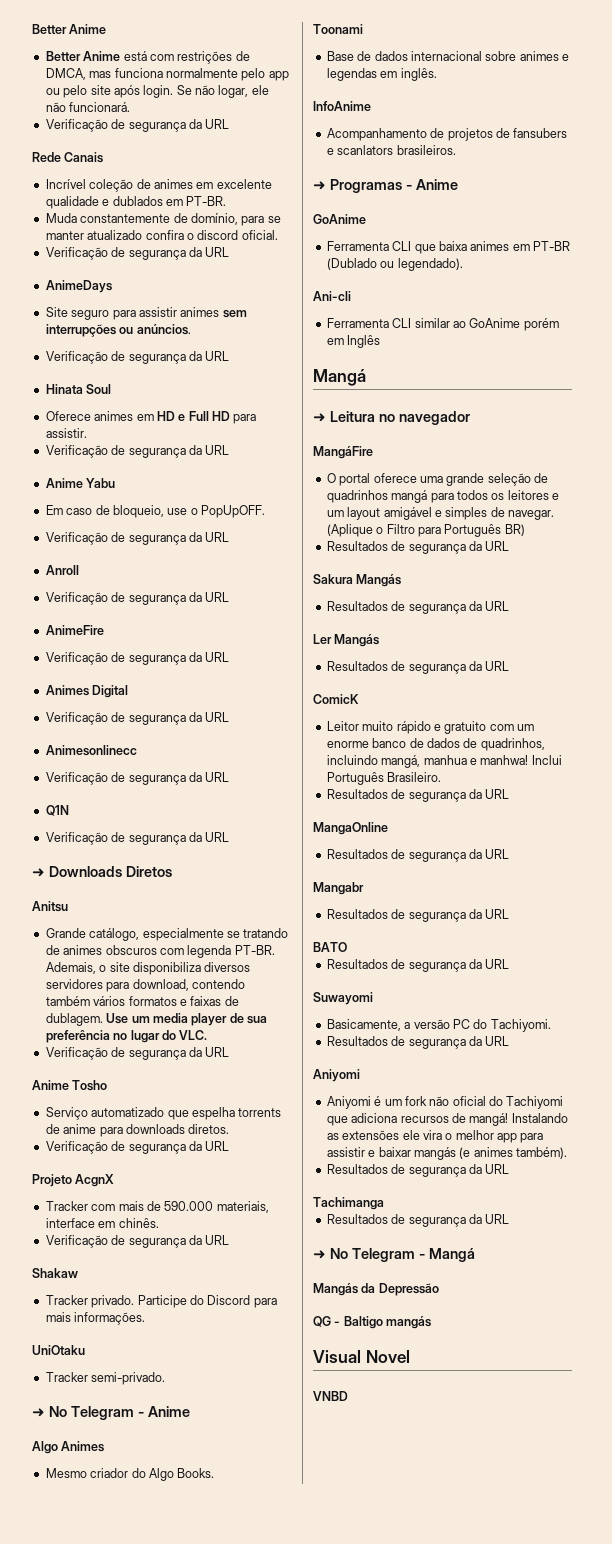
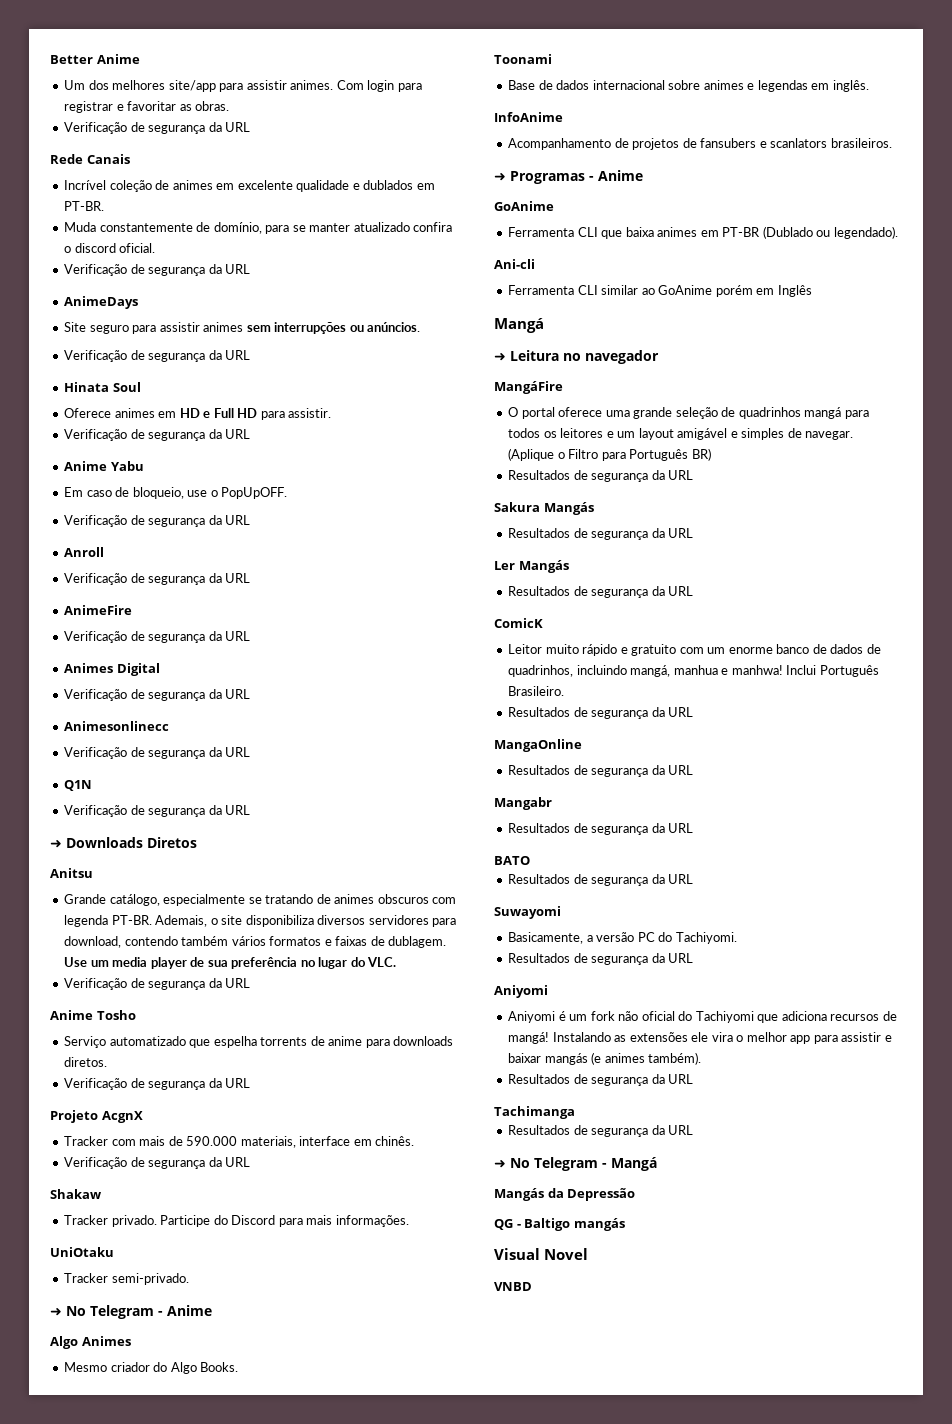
- Better Anime está com restrições de DMCA, mas funciona normalmente pelo app ou pelo site após login. Se não logar, ele não funcionará.
+ Um dos melhores site/app para assistir animes. Com login para registrar e favoritar as obras.

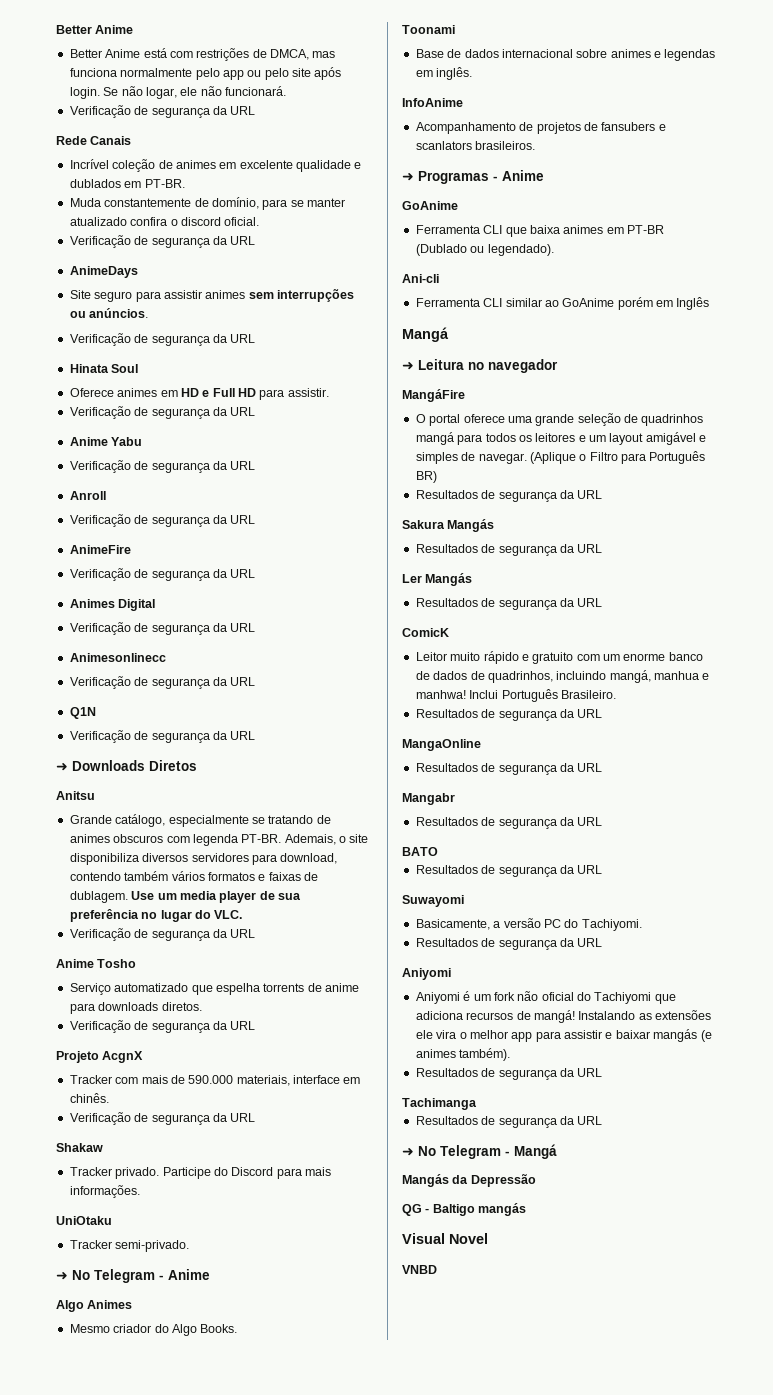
- Um dos melhores site/app para assistir animes. Com login para registrar e favoritar as obras.
+ Better Anime está com restrições de DMCA, mas funciona normalmente pelo app ou pelo site após login. Se não logar, ele não funcionará.
- Em caso de bloqueio, use o PopUpOFF.

